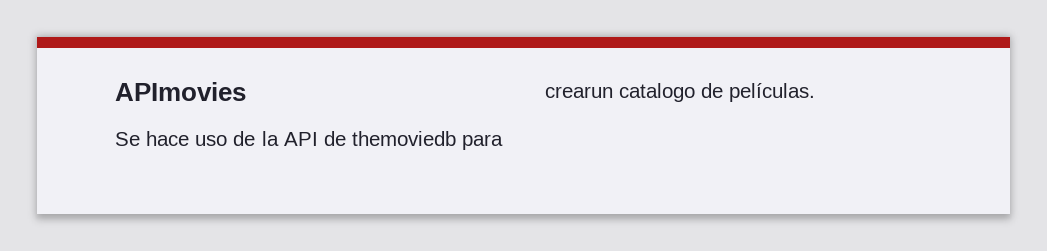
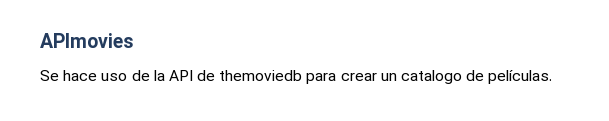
- Se hace uso de la API de themoviedb para crearun catalogo de películas.
+ Se hace uso de la API de themoviedb para crear un catalogo de películas.

